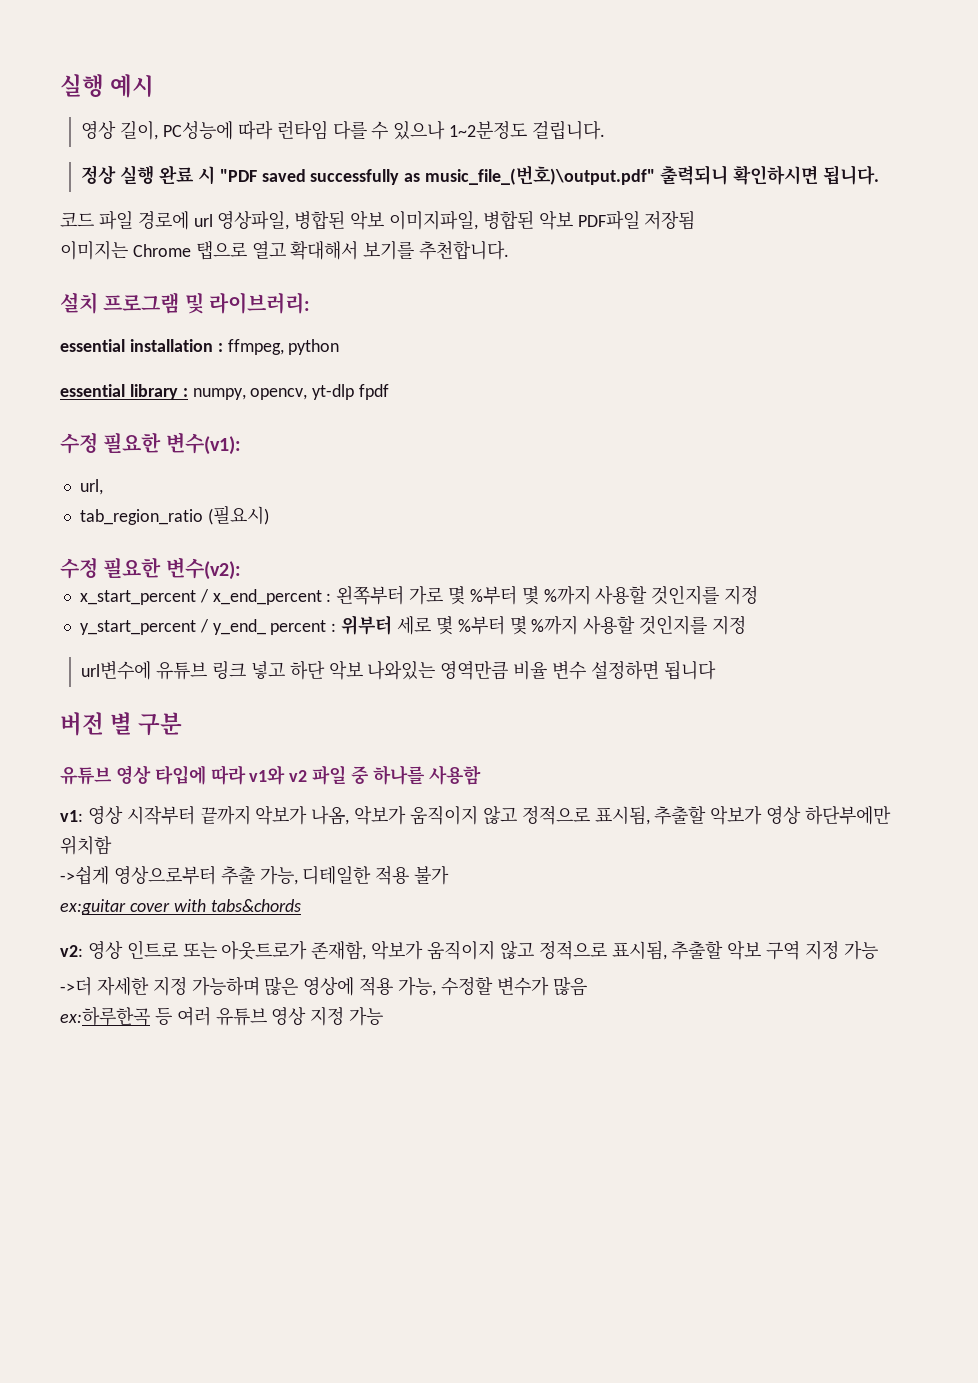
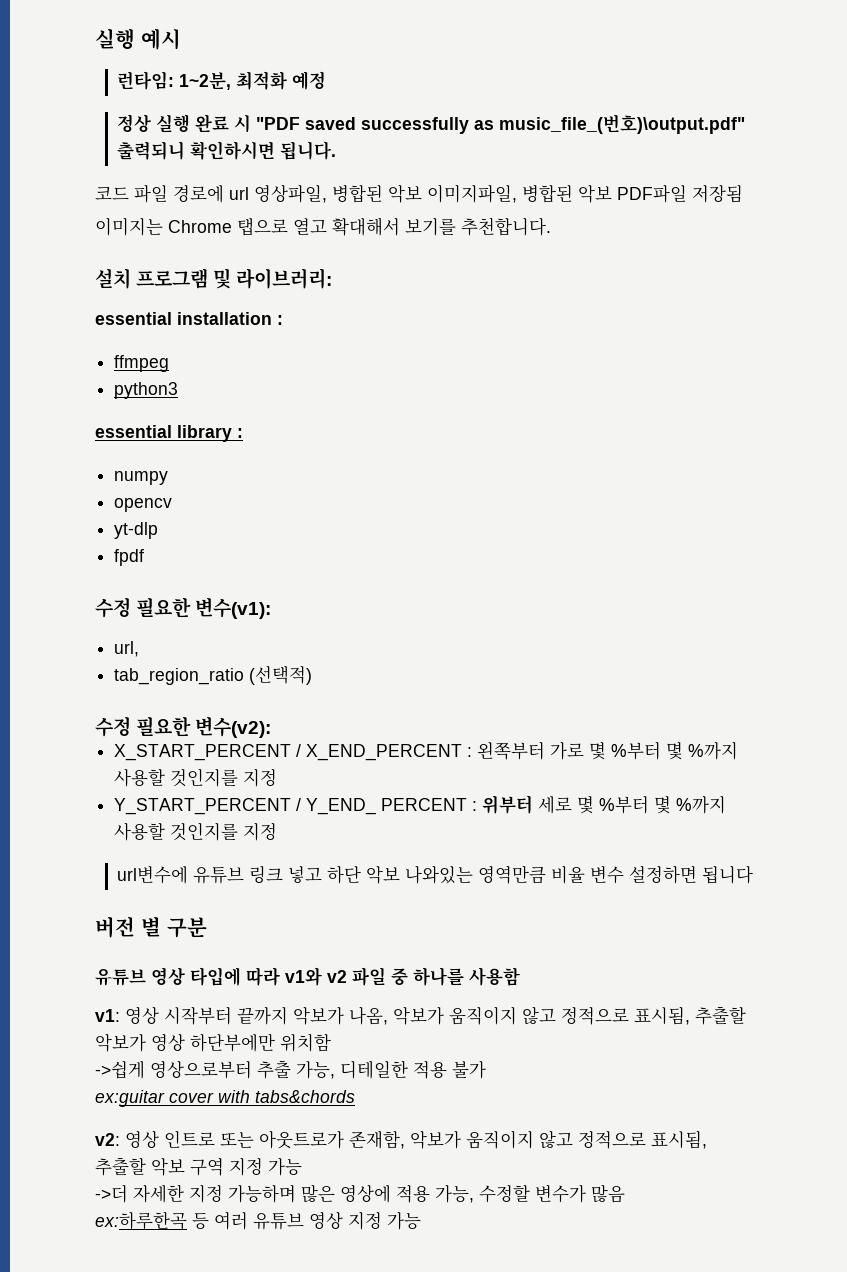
- 영상 길이, PC성능에 따라 런타임 다를 수 있으나 1~2분정도 걸립니다.
+ 런타임: 1~2분, 최적화 예정
- essential installation : ffmpeg, python
+ essential installation :
+ ffmpeg
+ python3
- essential library : numpy, opencv, yt-dlp fpdf
+ essential library :
+ numpy
+ opencv
+ yt-dlp
+ fpdf
- tab_region_ratio (필요시)
+ tab_region_ratio (선택적)
- x_start_percent / x_end_percent : 왼쪽부터 가로 몇 %부터 몇 %까지 사용할 것인지를 지정
+ X_START_PERCENT / X_END_PERCENT : 왼쪽부터 가로 몇 %부터 몇 %까지 사용할 것인지를 지정
- y_start_percent / y_end_ percent : 위부터 세로 몇 %부터 몇 %까지 사용할 것인지를 지정
+ Y_START_PERCENT / Y_END_ PERCENT : 위부터 세로 몇 %부터 몇 %까지 사용할 것인지를 지정

